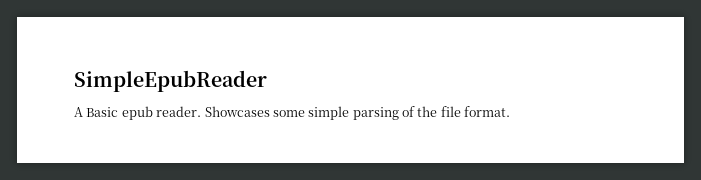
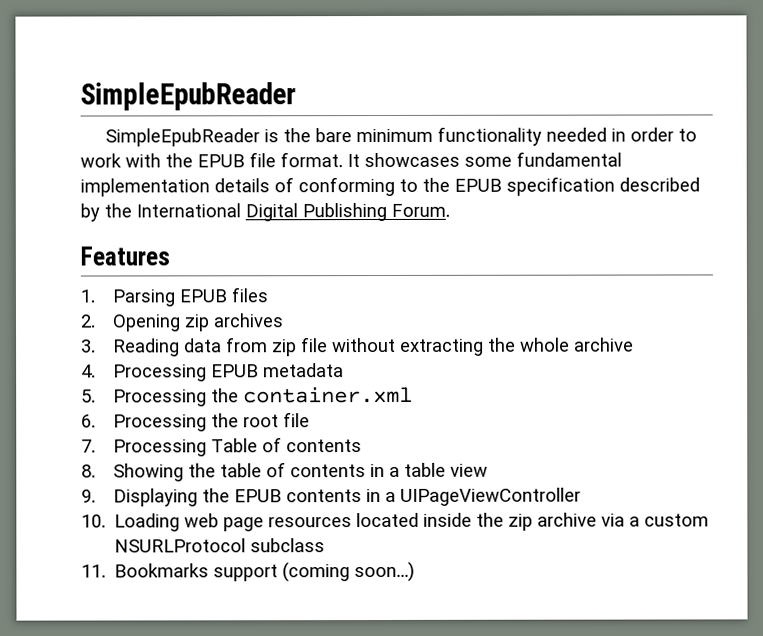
- A Basic epub reader. Showcases some simple parsing of the file format.
+ SimpleEpubReader is the bare minimum functionality needed in order to work with the EPUB file format. It showcases some fundamental implementation details of conforming to the EPUB specification described by the International Digital Publishing Forum.
+ Features
+ 1. Parsing EPUB files
+ 2. Opening zip archives
+ 3. Reading data from zip file without extracting the whole archive
+ 4. Processing EPUB metadata
+ 5. Processing the container.xml
+ 6. Processing the root file
+ 7. Processing Table of contents
+ 8. Showing the table of contents in a table view
+ 9. Displaying the EPUB contents in a UIPageViewController
+ 10. Loading web page resources located inside the zip archive via a custom NSURLProtocol subclass
+ 11. Bookmarks support (coming soon...)

